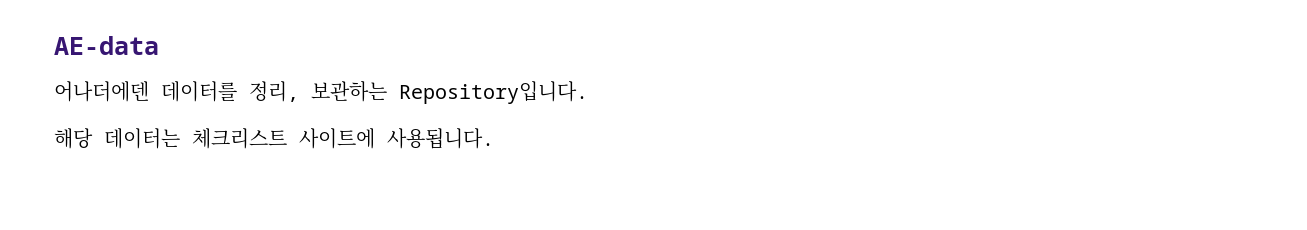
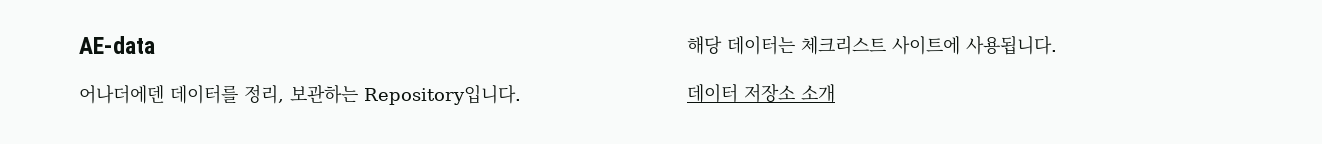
+ 데이터 저장소 소개

